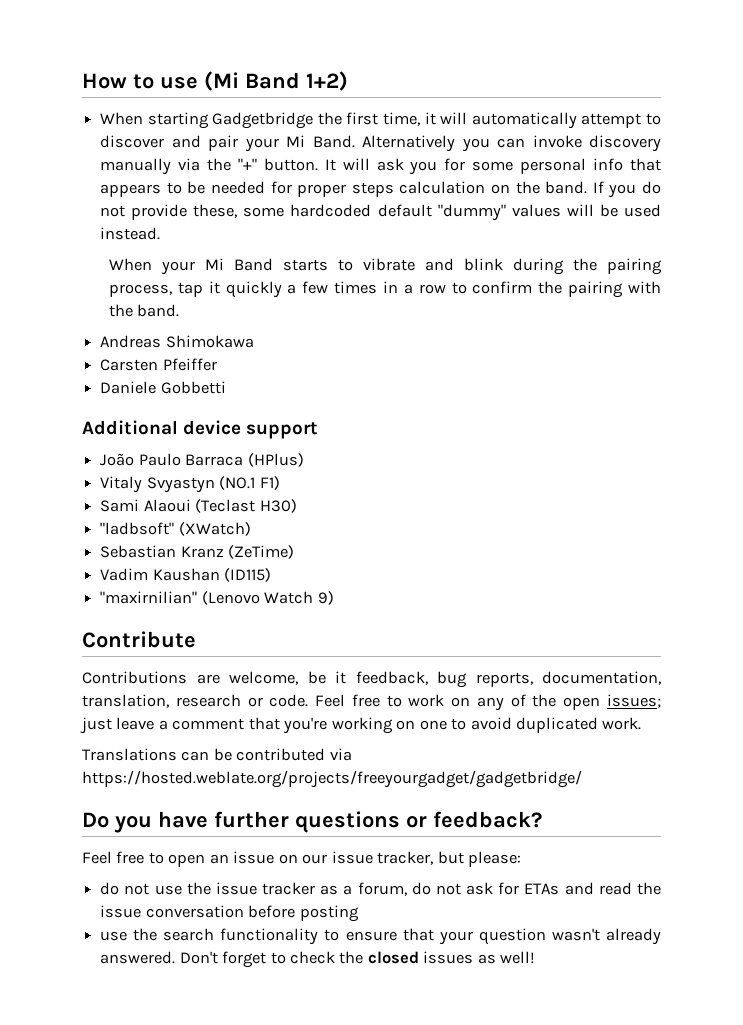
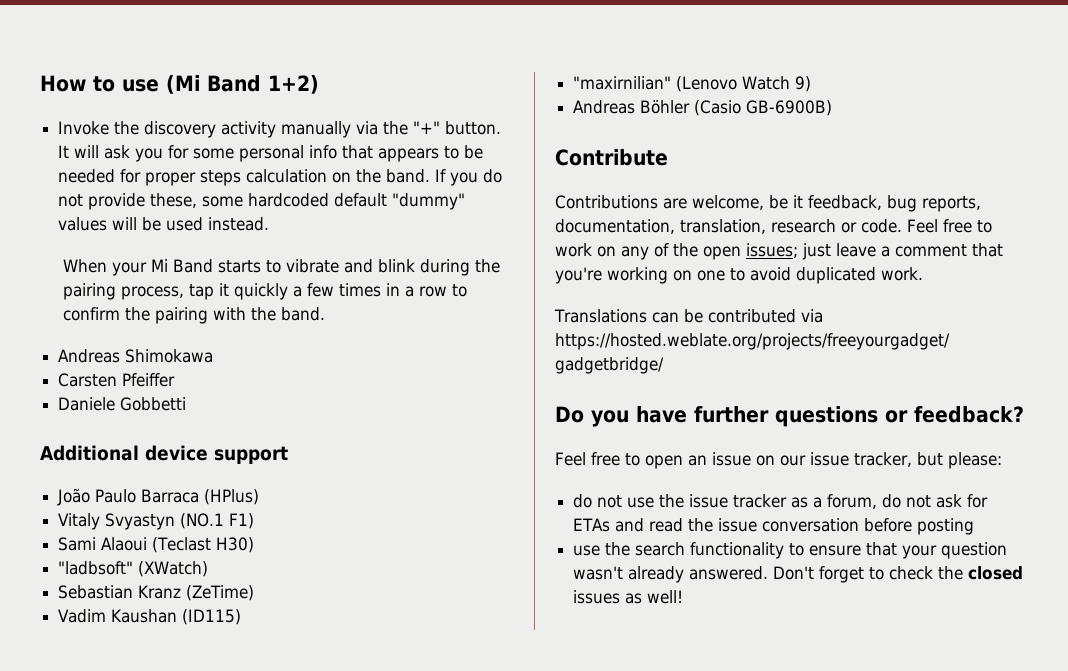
- When starting Gadgetbridge the first time, it will automatically attempt to discover and pair your Mi Band. Alternatively you can invoke discovery manually via the "+" button.
+ Invoke the discovery activity manually via the "+" button.
+ Andreas Böhler (Casio GB-6900B)

